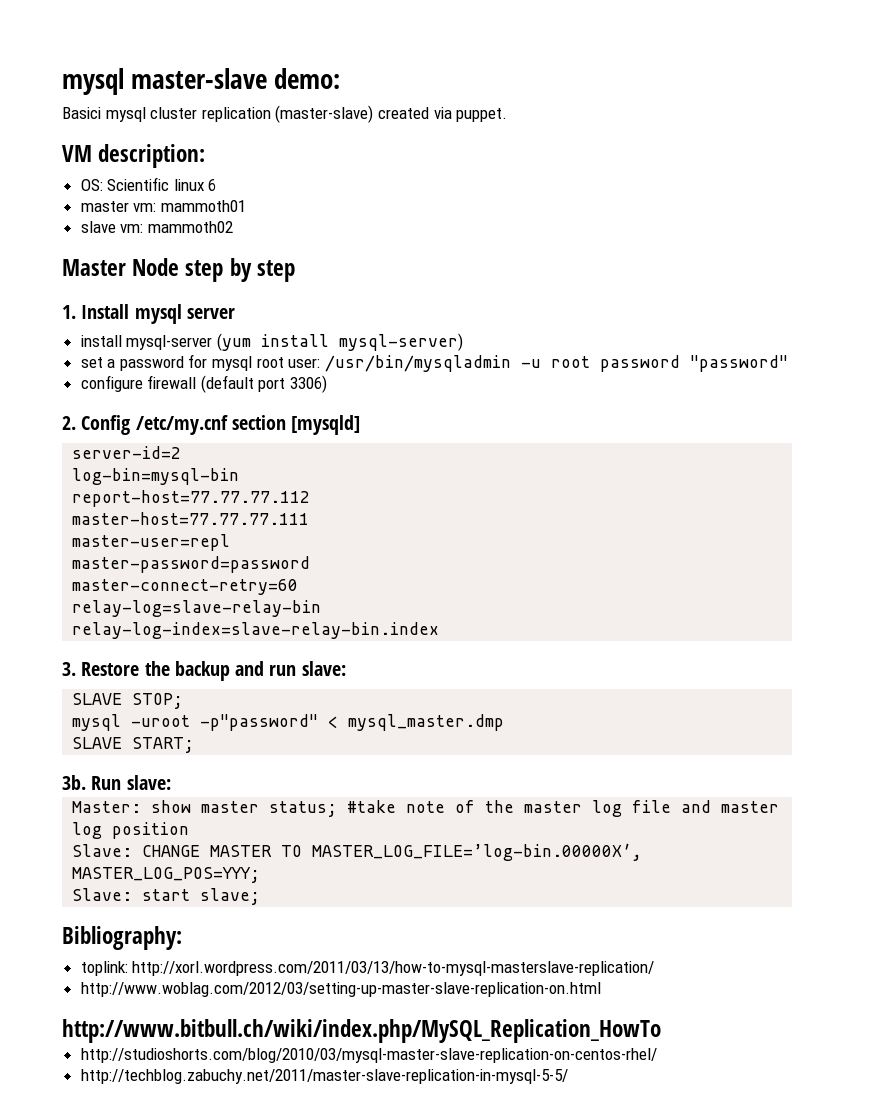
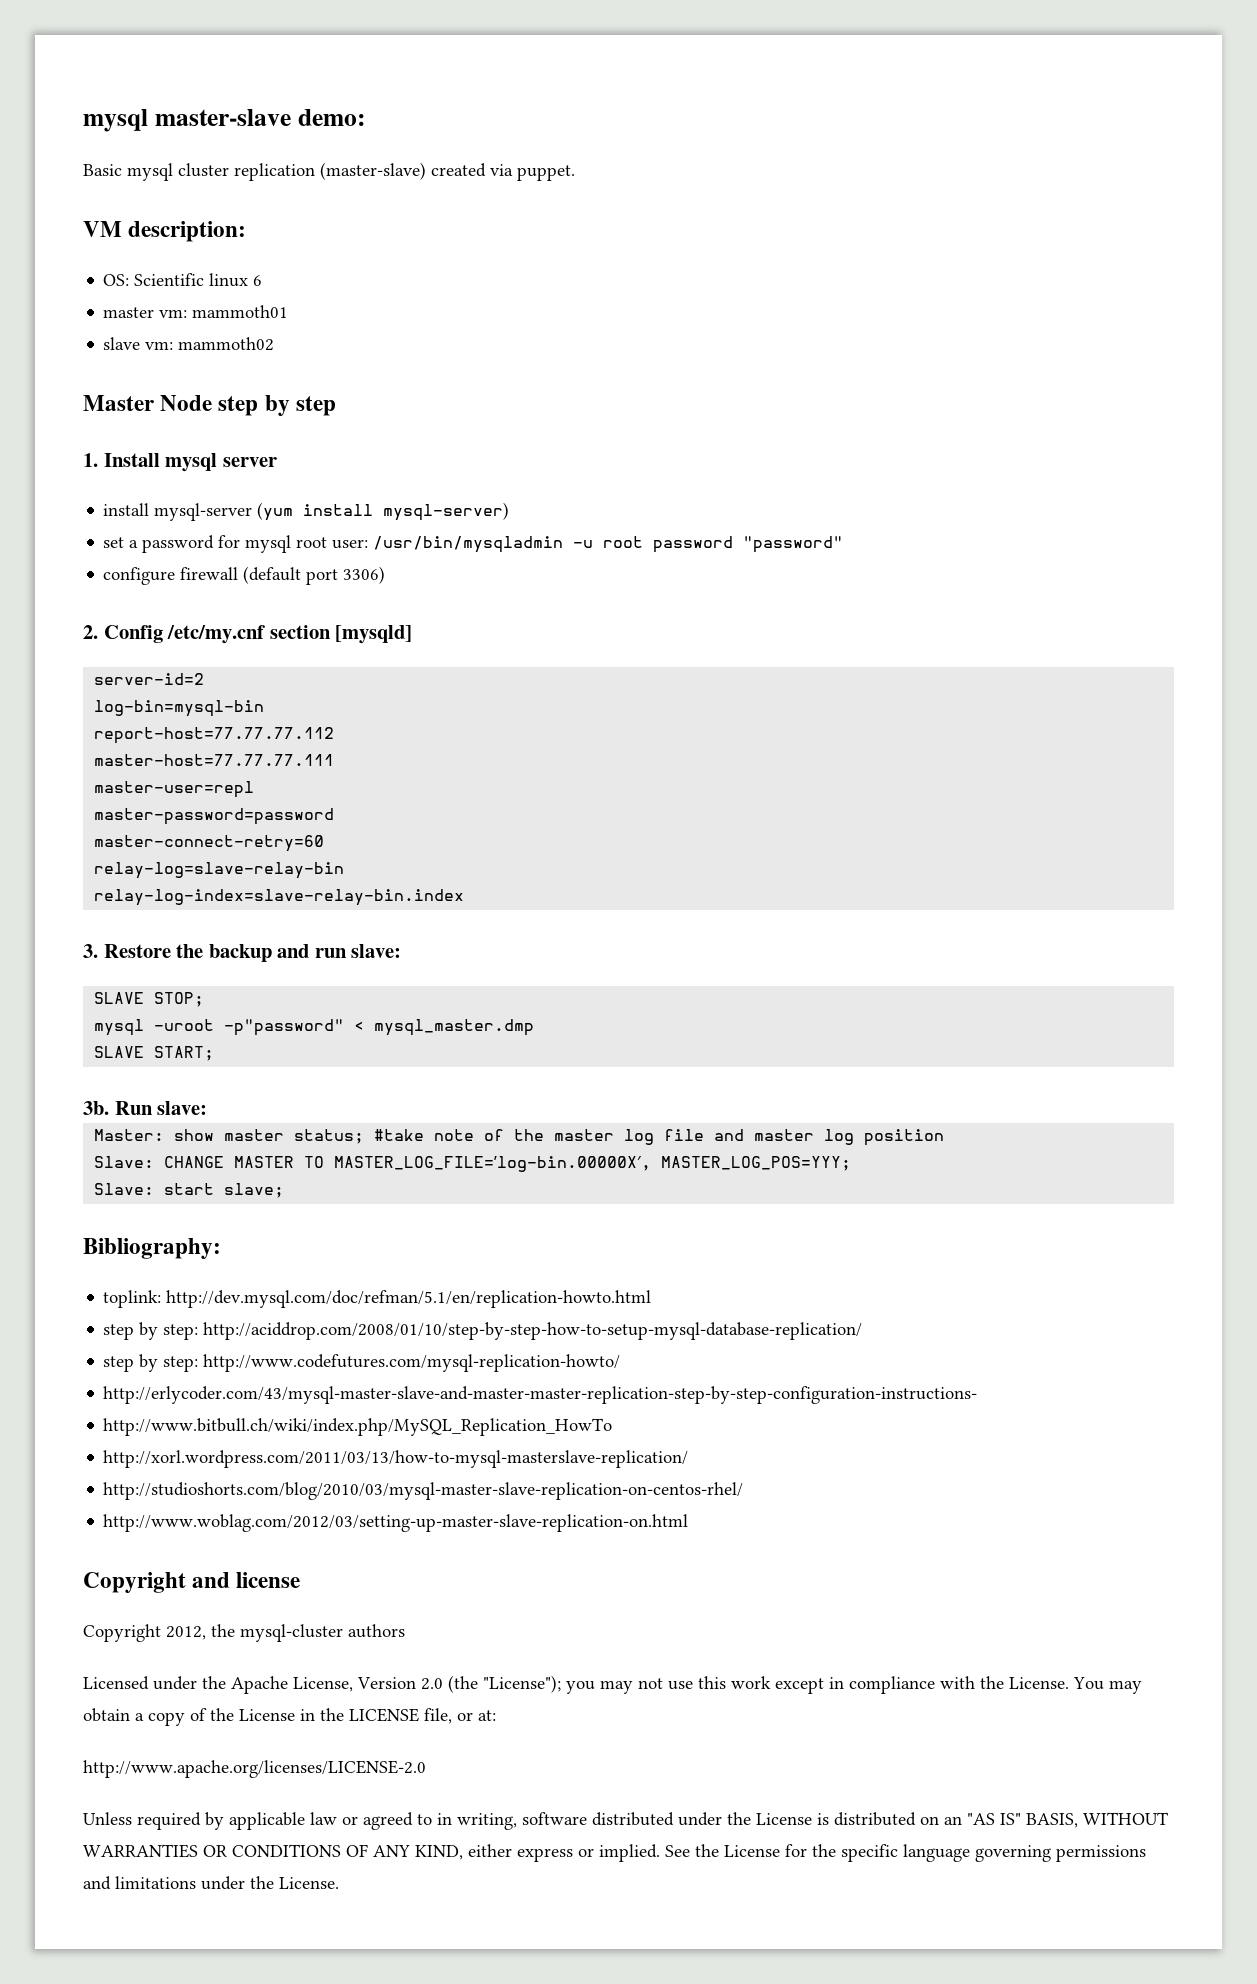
- Basici mysql cluster replication (master-slave) created via puppet.
+ Basic mysql cluster replication (master-slave) created via puppet.
- toplink: http://xorl.wordpress.com/2011/03/13/how-to-mysql-masterslave-replication/
+ toplink: http://dev.mysql.com/doc/refman/5.1/en/replication-howto.html
+ step by step: http://aciddrop.com/2008/01/10/step-by-step-how-to-setup-mysql-database-replication/
+ step by step: http://www.codefutures.com/mysql-replication-howto/
+ http://erlycoder.com/43/mysql-master-slave-and-master-master-replication-step-by-step-configuration-instructions-
+ http://www.bitbull.ch/wiki/index.php/MySQL_Replication_HowTo
+ http://xorl.wordpress.com/2011/03/13/how-to-mysql-masterslave-replication/
+ http://studioshorts.com/blog/2010/03/mysql-master-slave-replication-on-centos-rhel/
- http://www.bitbull.ch/wiki/index.php/MySQL_Replication_HowTo
- http://studioshorts.com/blog/2010/03/mysql-master-slave-replication-on-centos-rhel/
- http://techblog.zabuchy.net/2011/master-slave-replication-in-mysql-5-5/
+ Copyright and license
+ Copyright 2012, the mysql-cluster authors
+ Licensed under the Apache License, Version 2.0 (the "License"); you may not use this work except in compliance with the License. You may obtain a copy of the License in the LICENSE file, or at:
+ http://www.apache.org/licenses/LICENSE-2.0
+ Unless required by applicable law or agreed to in writing, software distributed under the License is distributed on an "AS IS" BASIS, WITHOUT WARRANTIES OR CONDITIONS OF ANY KIND, either express or implied. See the License for the specific language governing permissions and limitations under the License.

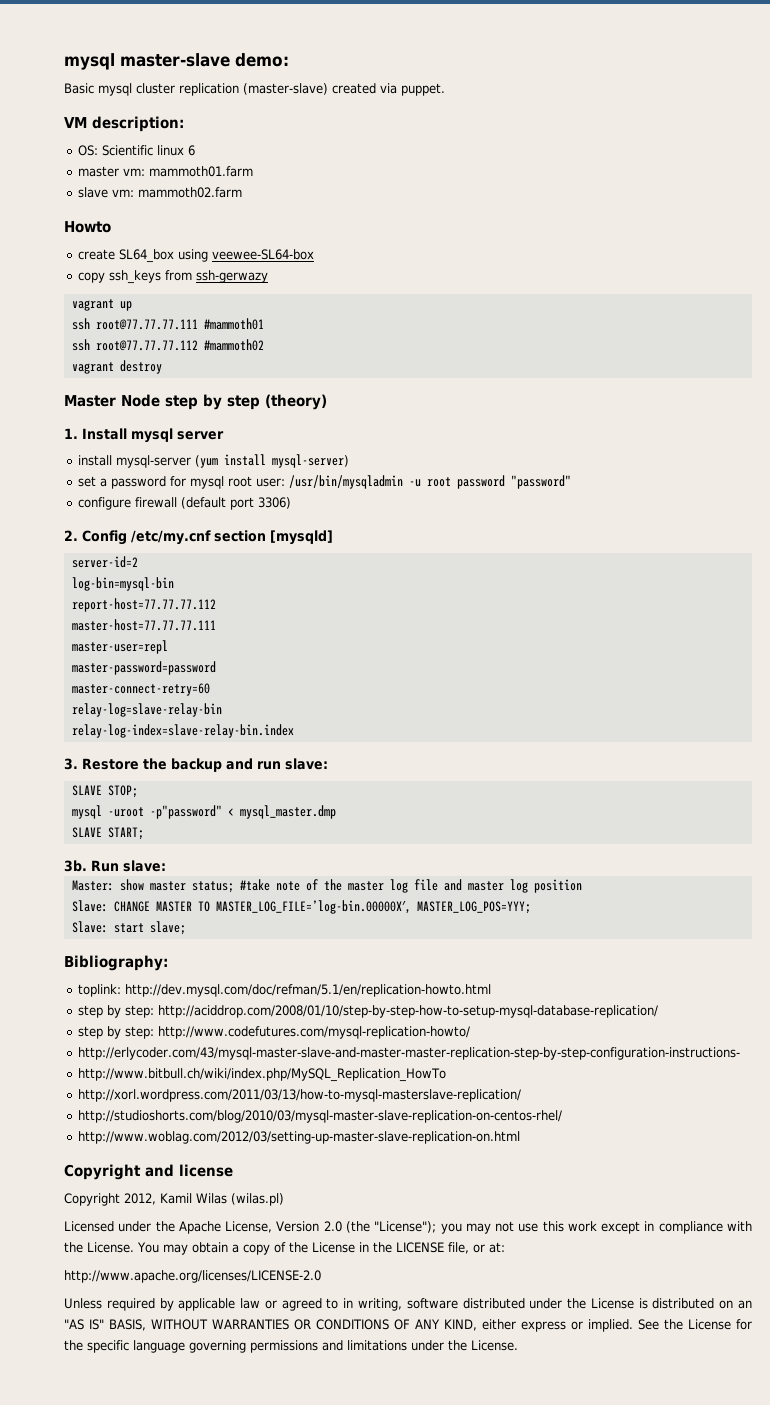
- master vm: mammoth01
+ master vm: mammoth01.farm
- slave vm: mammoth02
+ slave vm: mammoth02.farm
+ Howto
+ create SL64_box using veewee-SL64-box
+ copy ssh_keys from ssh-gerwazy
+ vagrant up
+ ssh root@77.77.77.111 #mammoth01
+ ssh root@77.77.77.112 #mammoth02
+ vagrant destroy
- Master Node step by step
+ Master Node step by step (theory)
- Copyright 2012, the mysql-cluster authors
+ Copyright 2012, Kamil Wilas (wilas.pl)

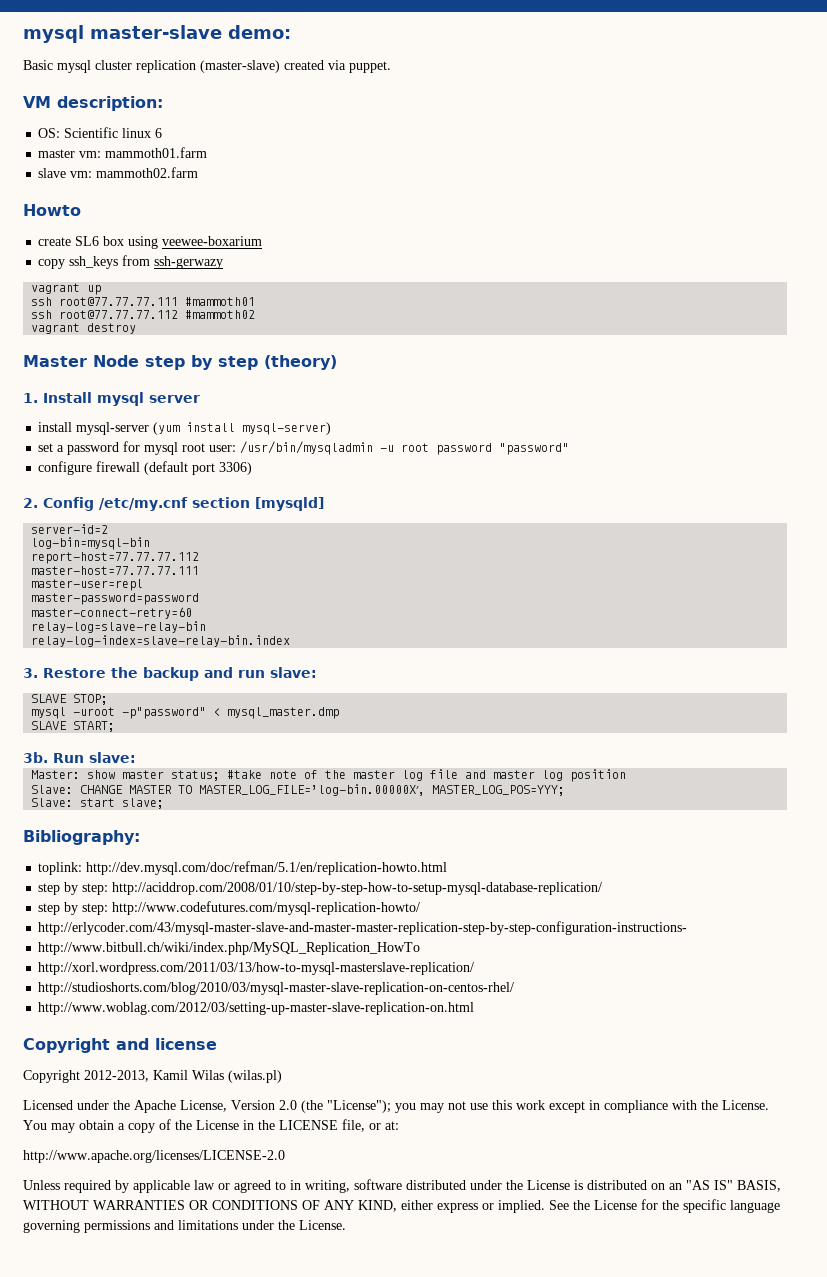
- create SL64_box using veewee-SL64-box
+ create SL6 box using veewee-boxarium
- Copyright 2012, Kamil Wilas (wilas.pl)
+ Copyright 2012-2013, Kamil Wilas (wilas.pl)

